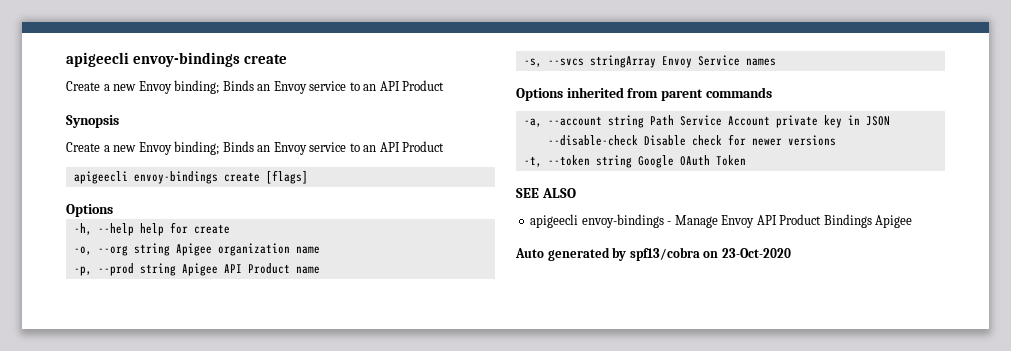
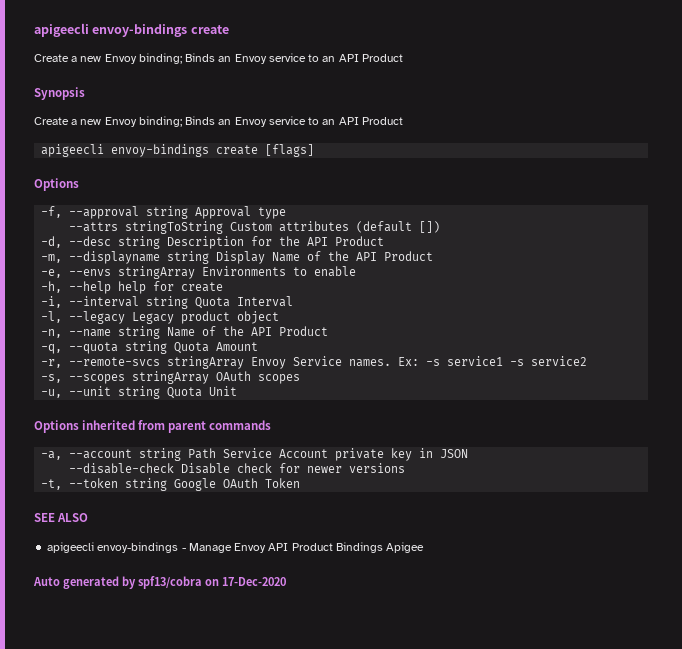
+ -f, --approval string Approval type
+ --attrs stringToString Custom attributes (default [])
+ -d, --desc string Description for the API Product
+ -m, --displayname string Display Name of the API Product
+ -e, --envs stringArray Environments to enable
- -o, --org string Apigee organization name
- -p, --prod string Apigee API Product name
- -s, --svcs stringArray Envoy Service names
+ -i, --interval string Quota Interval
+ -l, --legacy Legacy product object
+ -n, --name string Name of the API Product
+ -q, --quota string Quota Amount
+ -r, --remote-svcs stringArray Envoy Service names. Ex: -s service1 -s service2
+ -s, --scopes stringArray OAuth scopes
+ -u, --unit string Quota Unit
- Auto generated by spf13/cobra on 23-Oct-2020
+ Auto generated by spf13/cobra on 17-Dec-2020

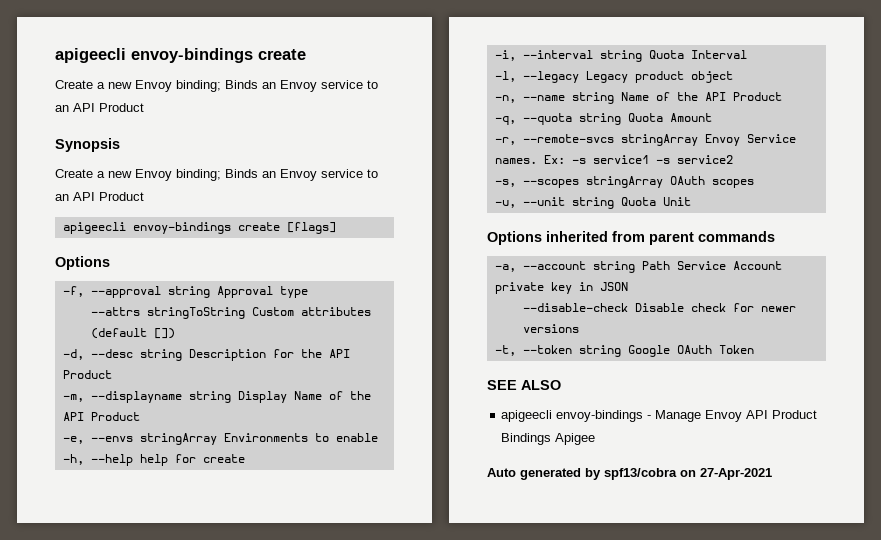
- Auto generated by spf13/cobra on 17-Dec-2020
+ Auto generated by spf13/cobra on 27-Apr-2021

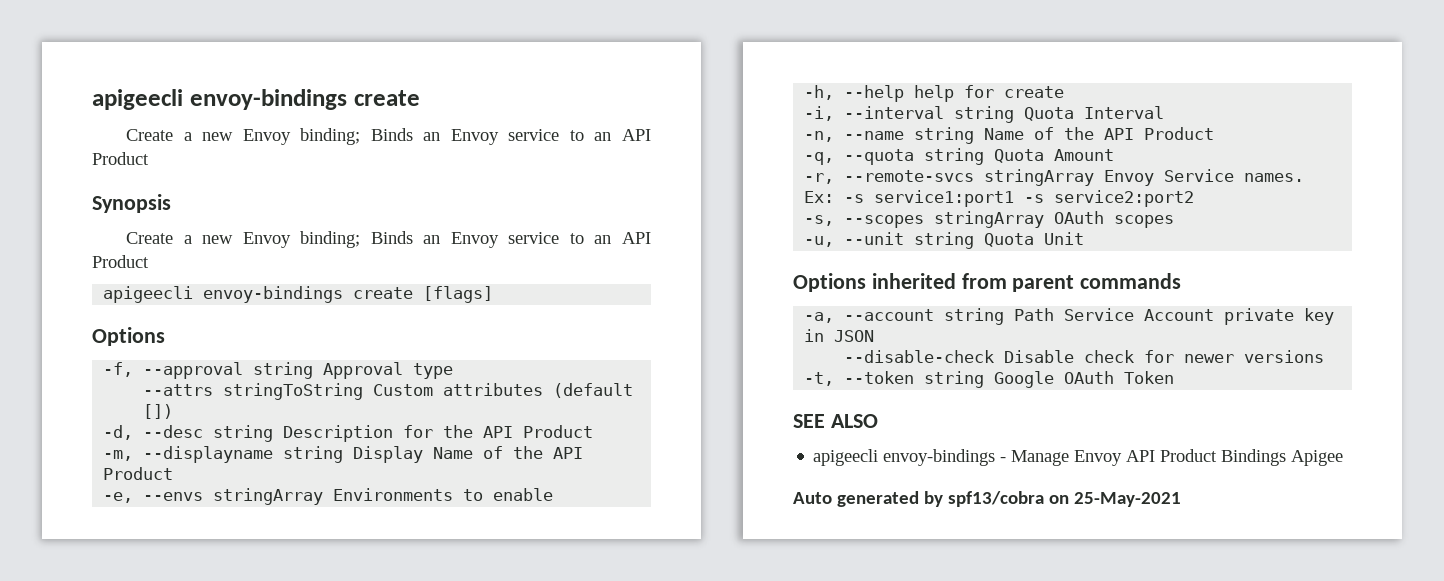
- -l, --legacy Legacy product object
- Ex: -s service1 -s service2
+ Ex: -s service1:port1 -s service2:port2
- Auto generated by spf13/cobra on 27-Apr-2021
+ Auto generated by spf13/cobra on 25-May-2021

